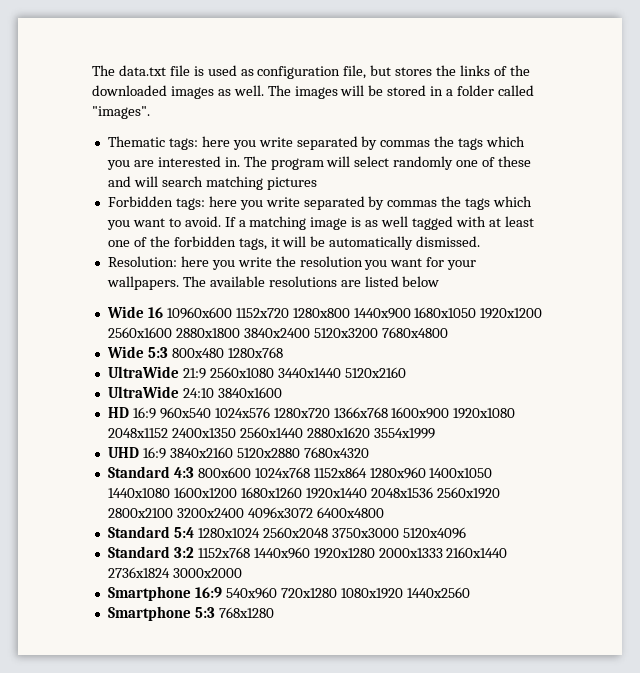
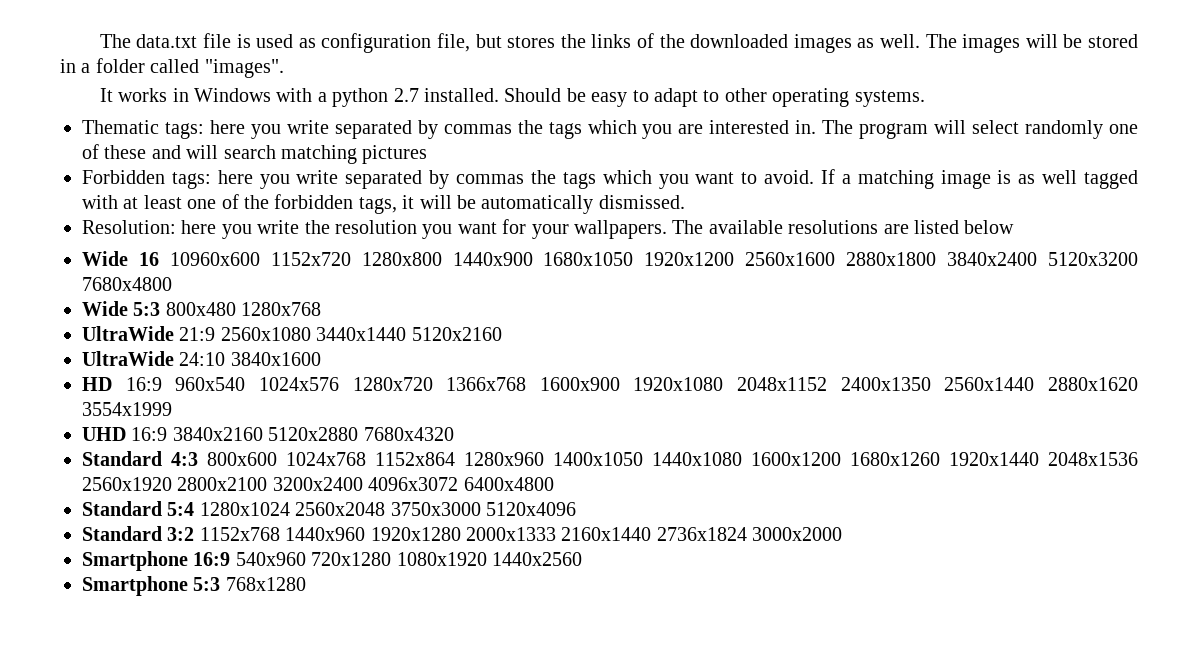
+ It works in Windows with a python 2.7 installed. Should be easy to adapt to other operating systems.

